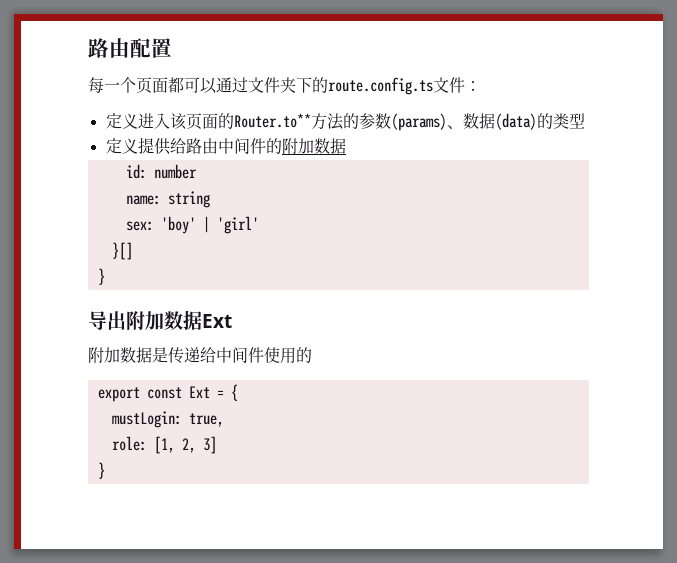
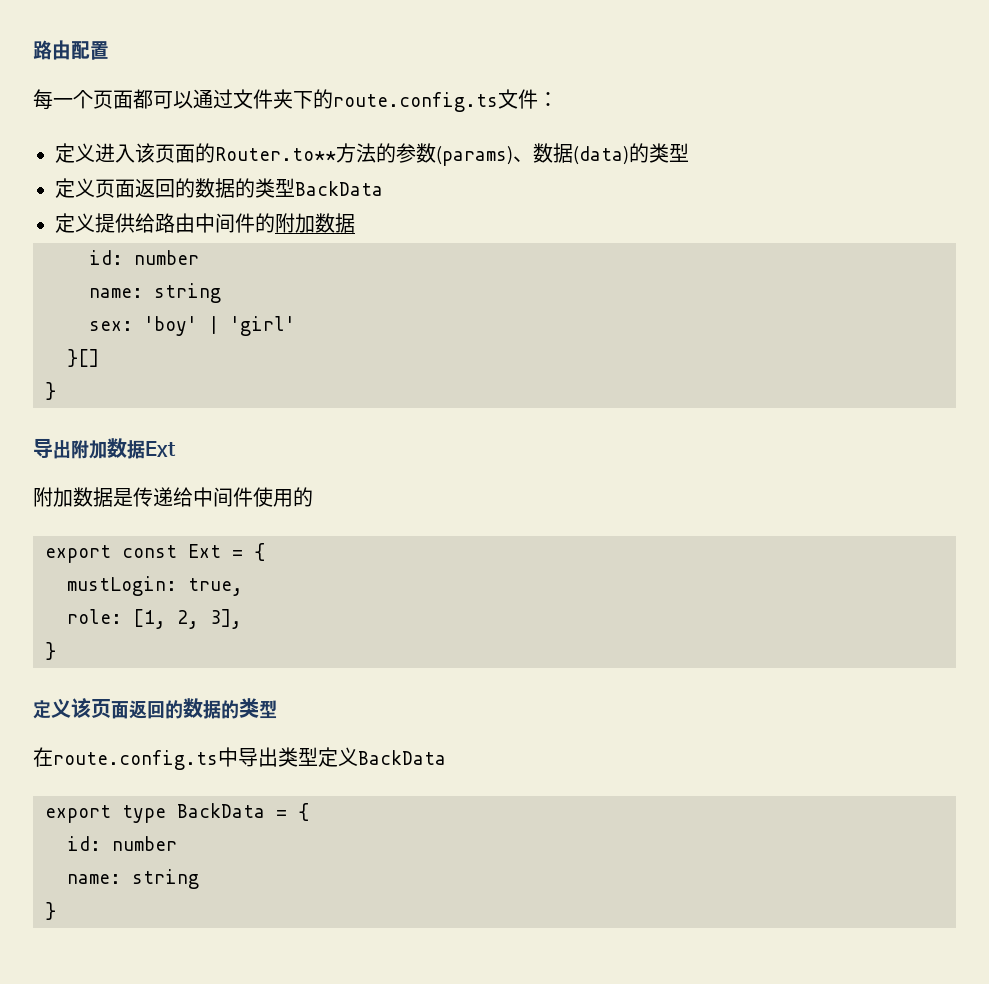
+ 定义页面返回的数据的类型BackData
- role: [1, 2, 3]
+ role: [1, 2, 3],
+ }
+ 定义该页面返回的数据的类型
+ 在route.config.ts中导出类型定义BackData
+ export type BackData = {
+ id: number
+ name: string

